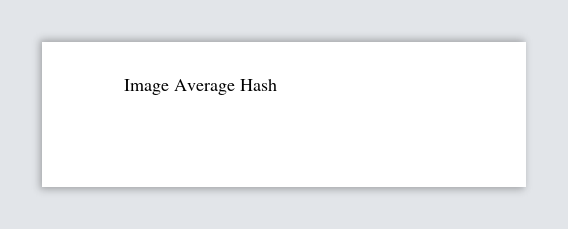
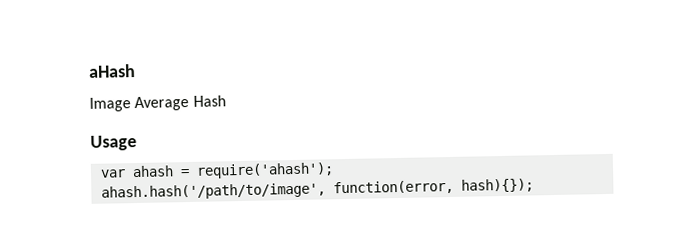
+ aHash
+ Usage
+ var ahash = require('ahash');
+ ahash.hash('/path/to/image', function(error, hash){});

